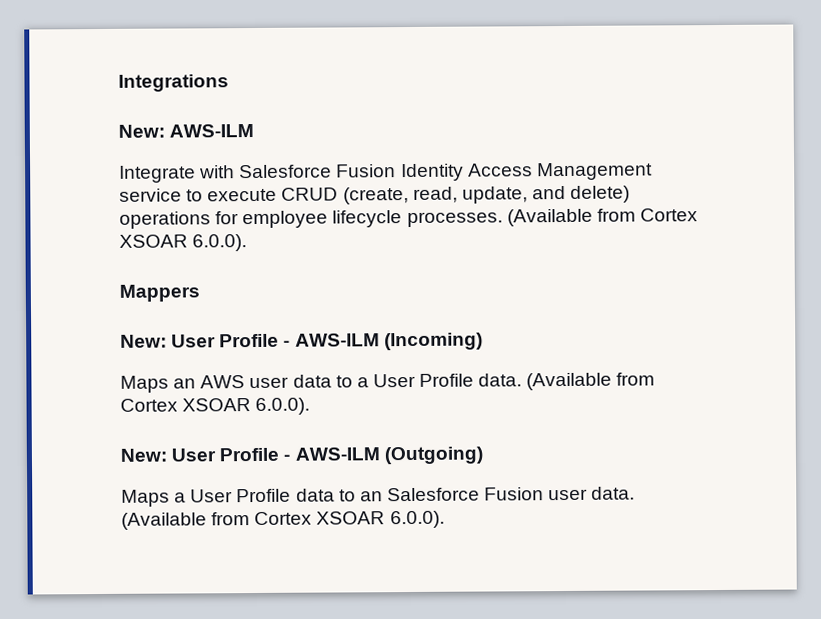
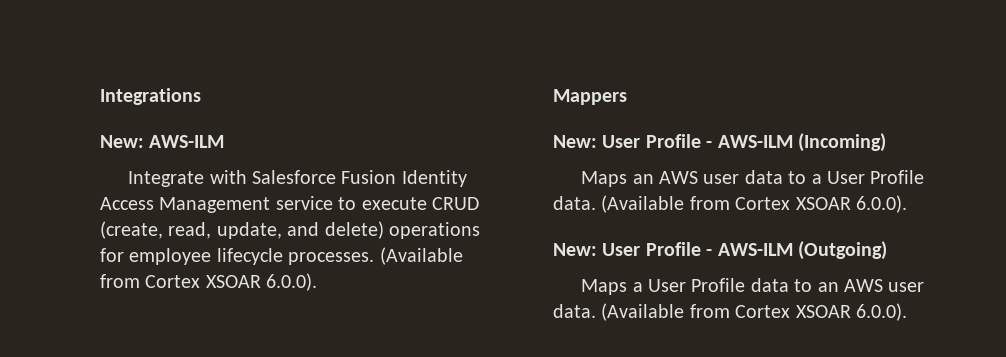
- Maps a User Profile data to an Salesforce Fusion user data.
+ Maps a User Profile data to an AWS user data.

